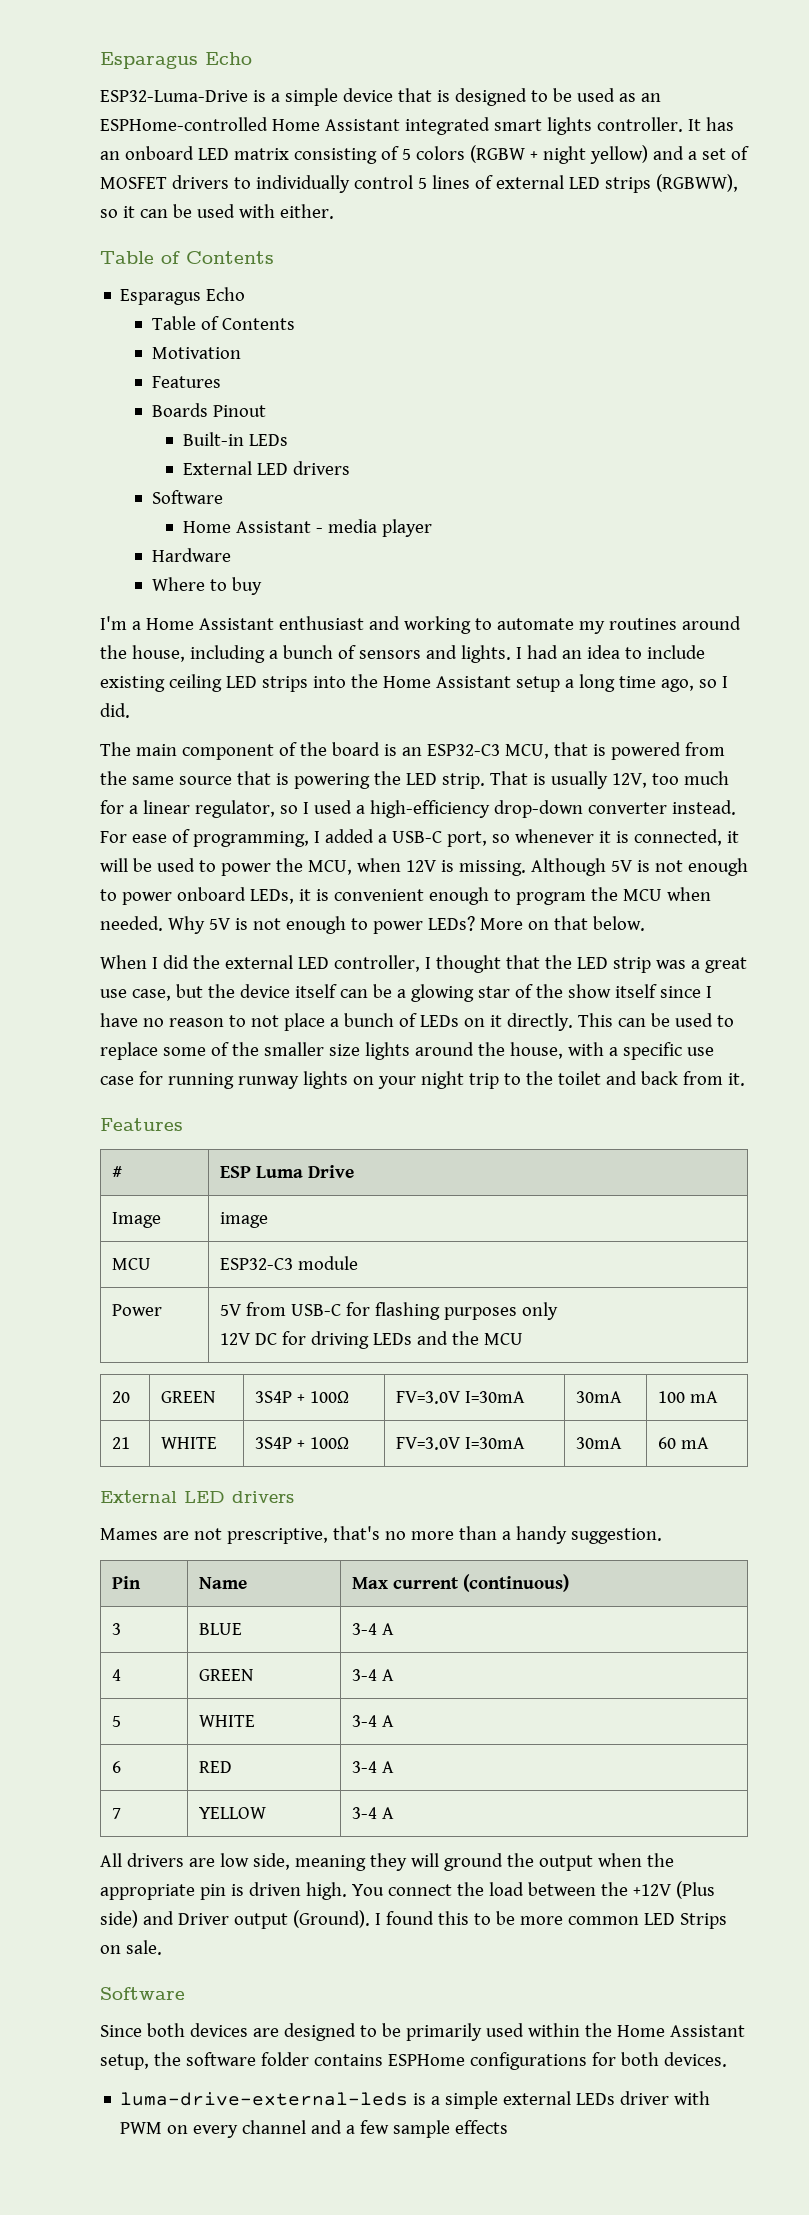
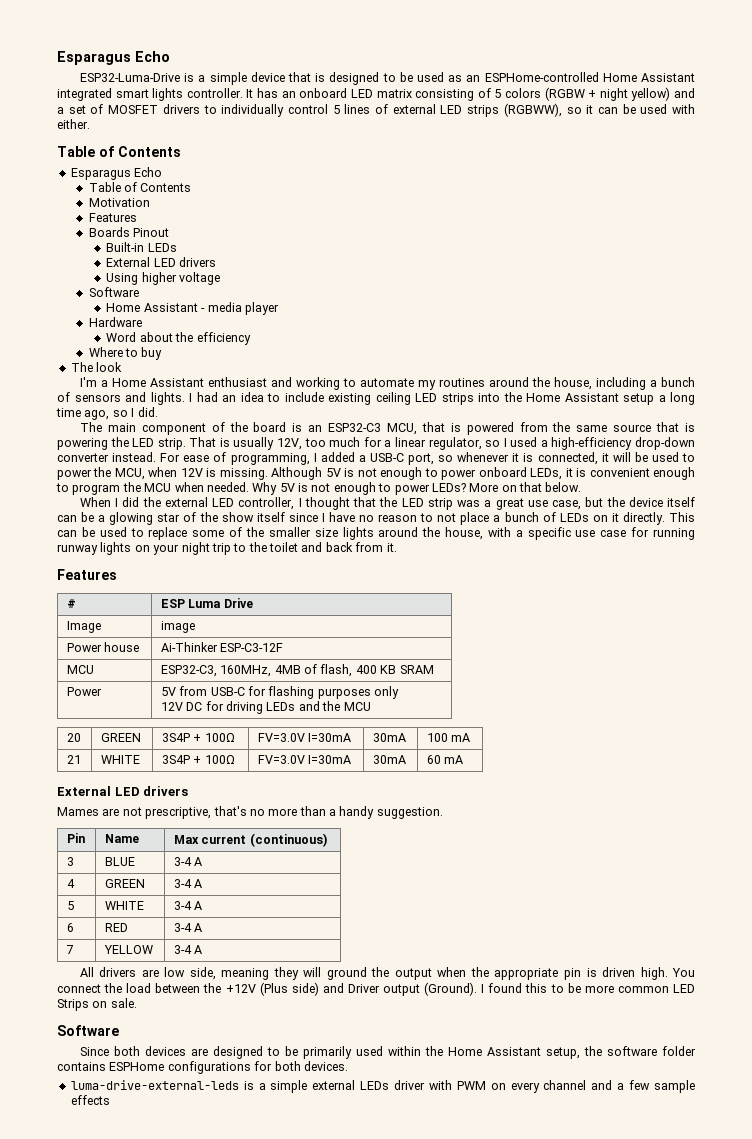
+ Using higher voltage
+ Word about the efficiency
+ The look
- MCU | ESP32-C3 module
+ Power house | Ai-Thinker ESP-C3-12F
+ MCU | ESP32-C3, 160MHz, 4MB of flash, 400 KB SRAM

